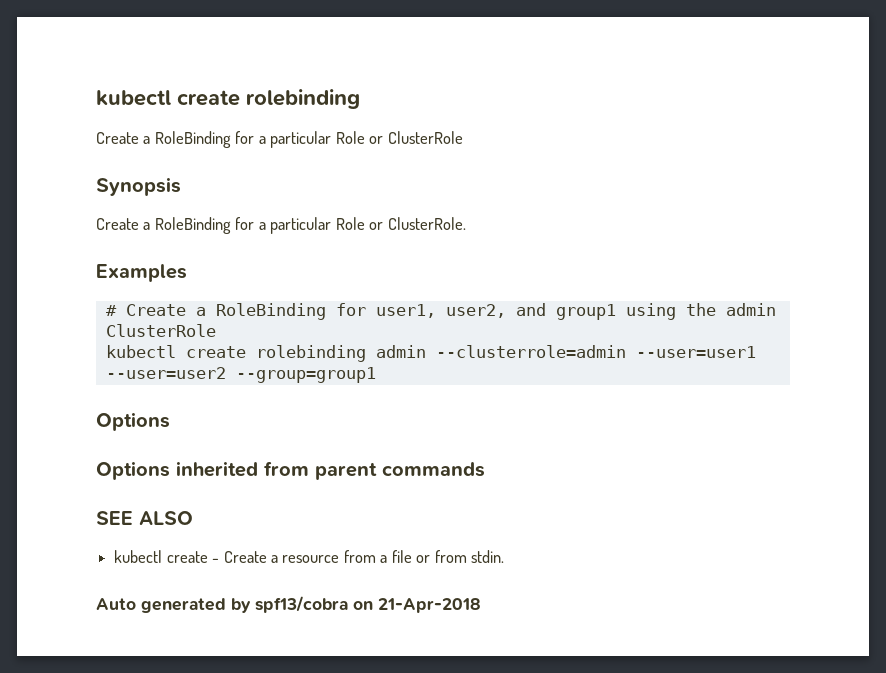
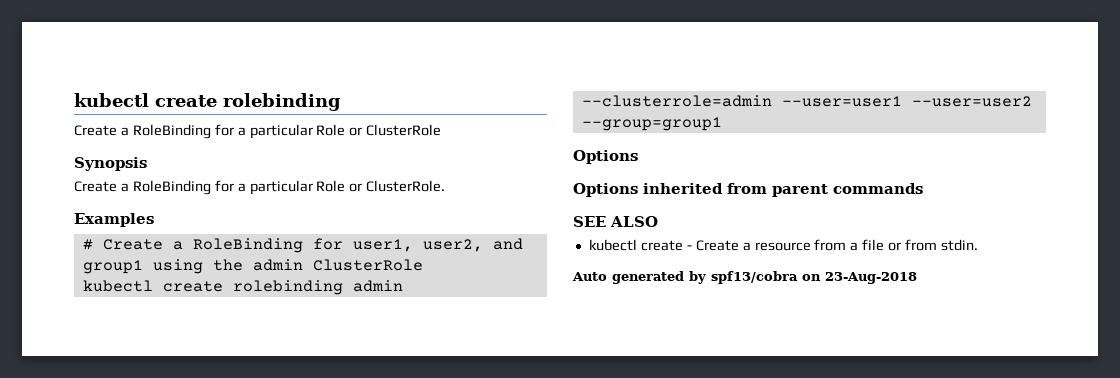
- Auto generated by spf13/cobra on 21-Apr-2018
+ Auto generated by spf13/cobra on 23-Aug-2018

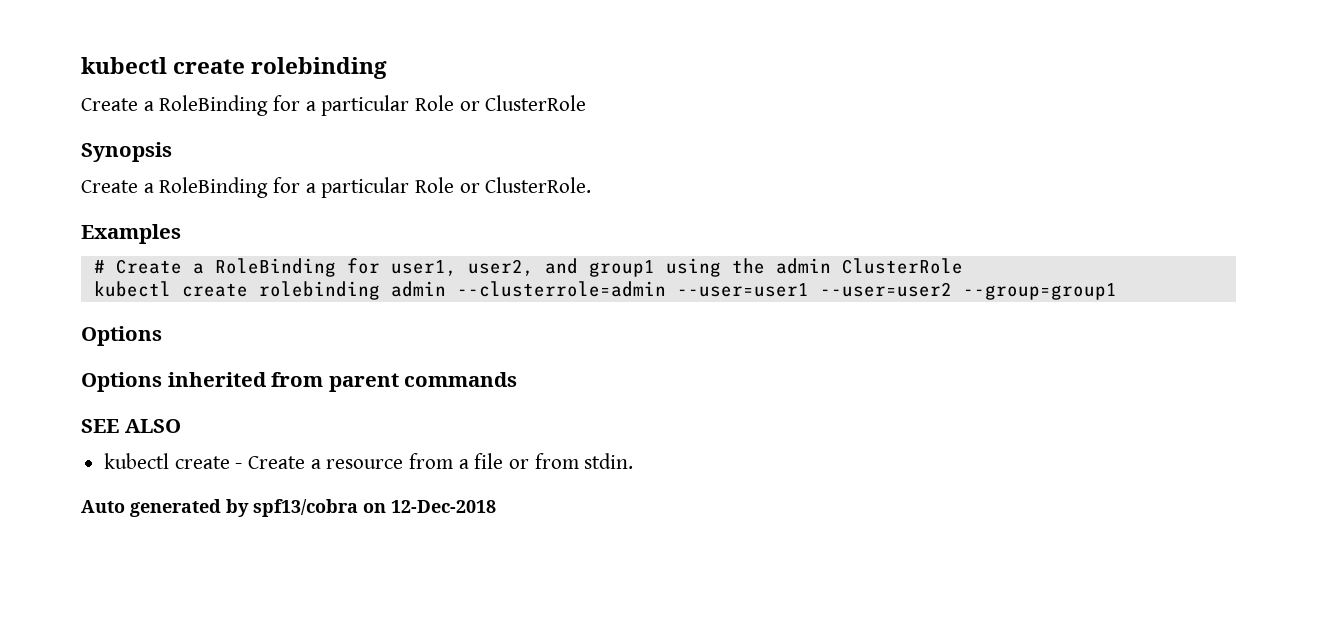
- Auto generated by spf13/cobra on 23-Aug-2018
+ Auto generated by spf13/cobra on 12-Dec-2018

